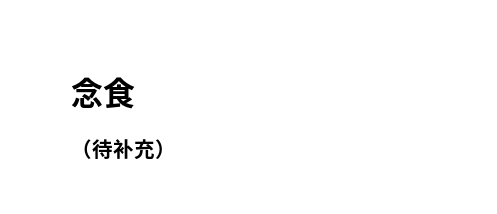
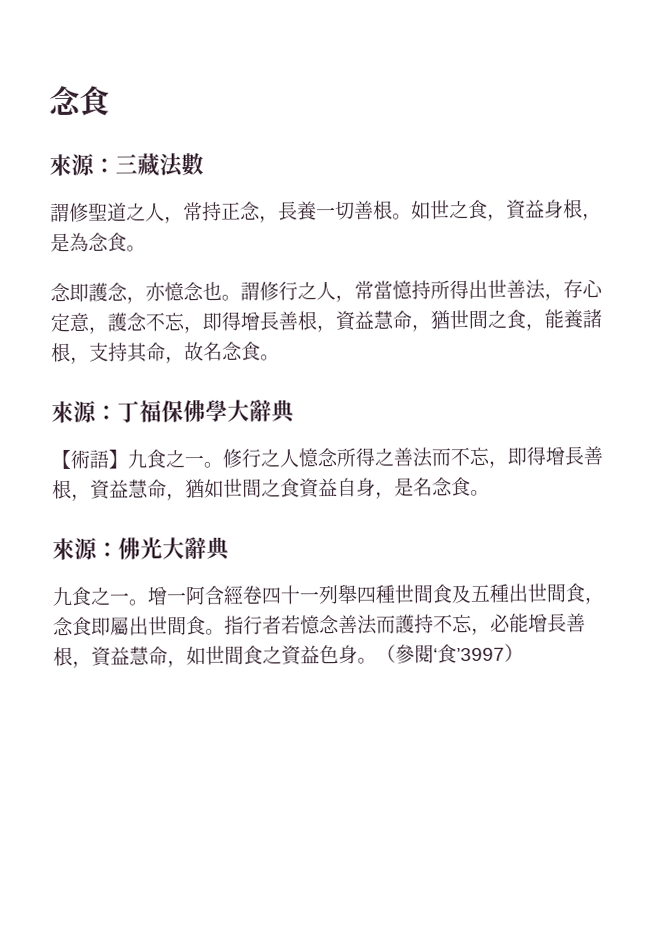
- （待补充）
+ 來源：三藏法數
+ 謂修聖道之人，常持正念，長養一切善根。如世之食，資益身根，是為念食。
+ 念即護念，亦憶念也。謂修行之人，常當憶持所得出世善法，存心定意，護念不忘，即得增長善根，資益慧命，猶世間之食，能養諸根，支持其命，故名念食。
+ 來源：丁福保佛學大辭典
+ 【術語】九食之一。修行之人憶念所得之善法而不忘，即得增長善根，資益慧命，猶如世間之食資益自身，是名念食。
+ 來源：佛光大辭典
+ 九食之一。增一阿含經卷四十一列舉四種世間食及五種出世間食，念食即屬出世間食。指行者若憶念善法而護持不忘，必能增長善根，資益慧命，如世間食之資益色身。（參閱‘食’3997）

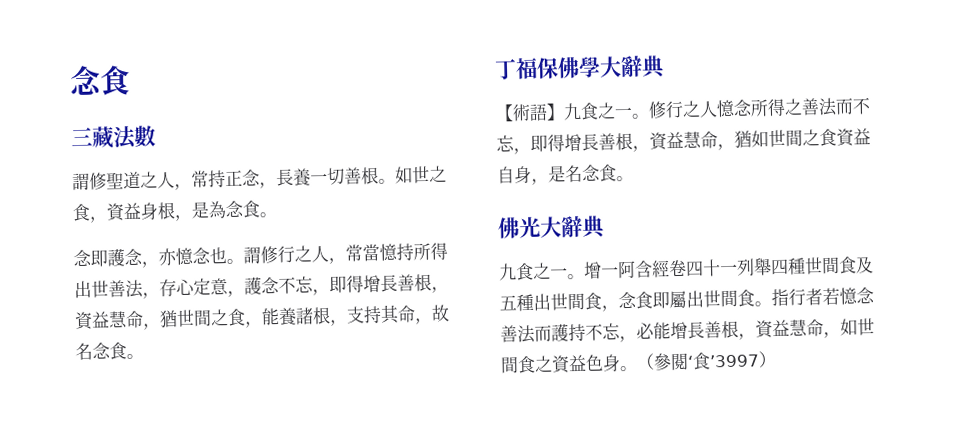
- 來源：三藏法數
+ 三藏法數
- 來源：丁福保佛學大辭典
+ 丁福保佛學大辭典
- 來源：佛光大辭典
+ 佛光大辭典

